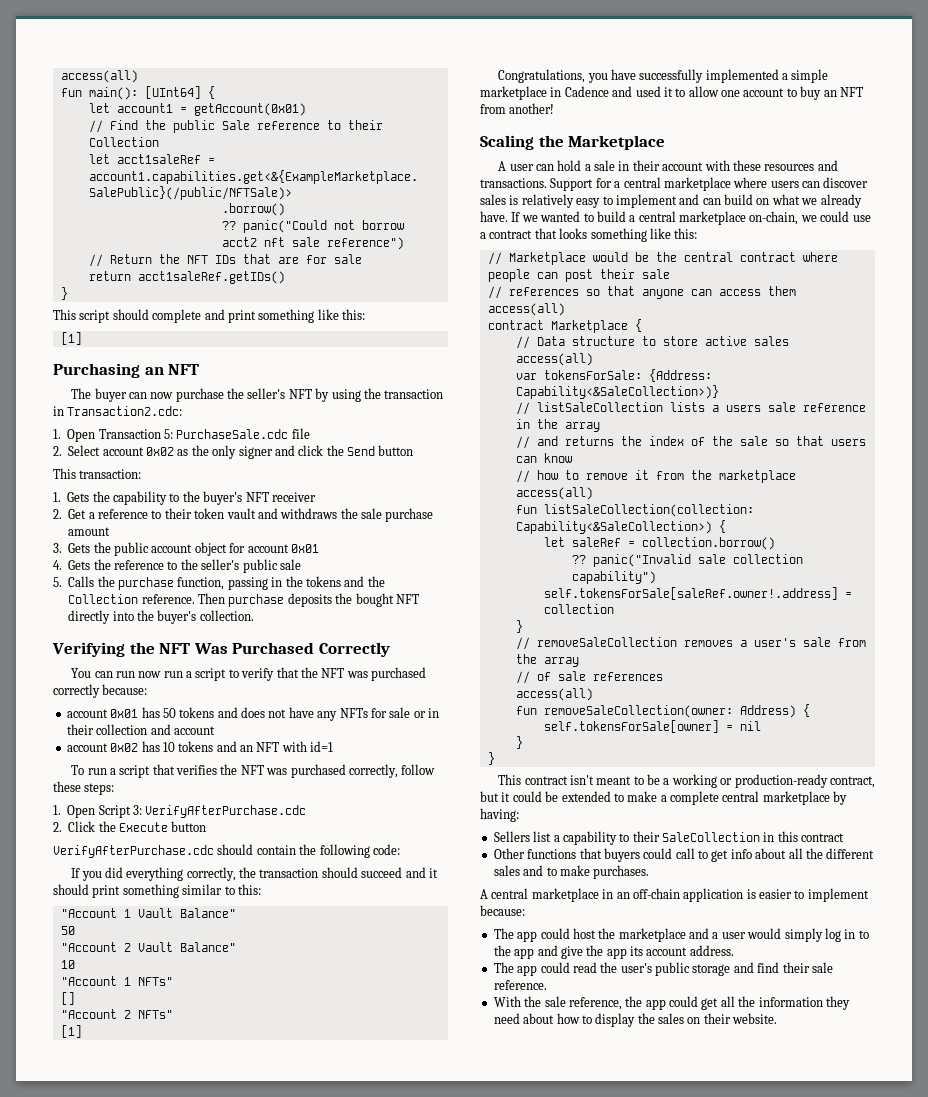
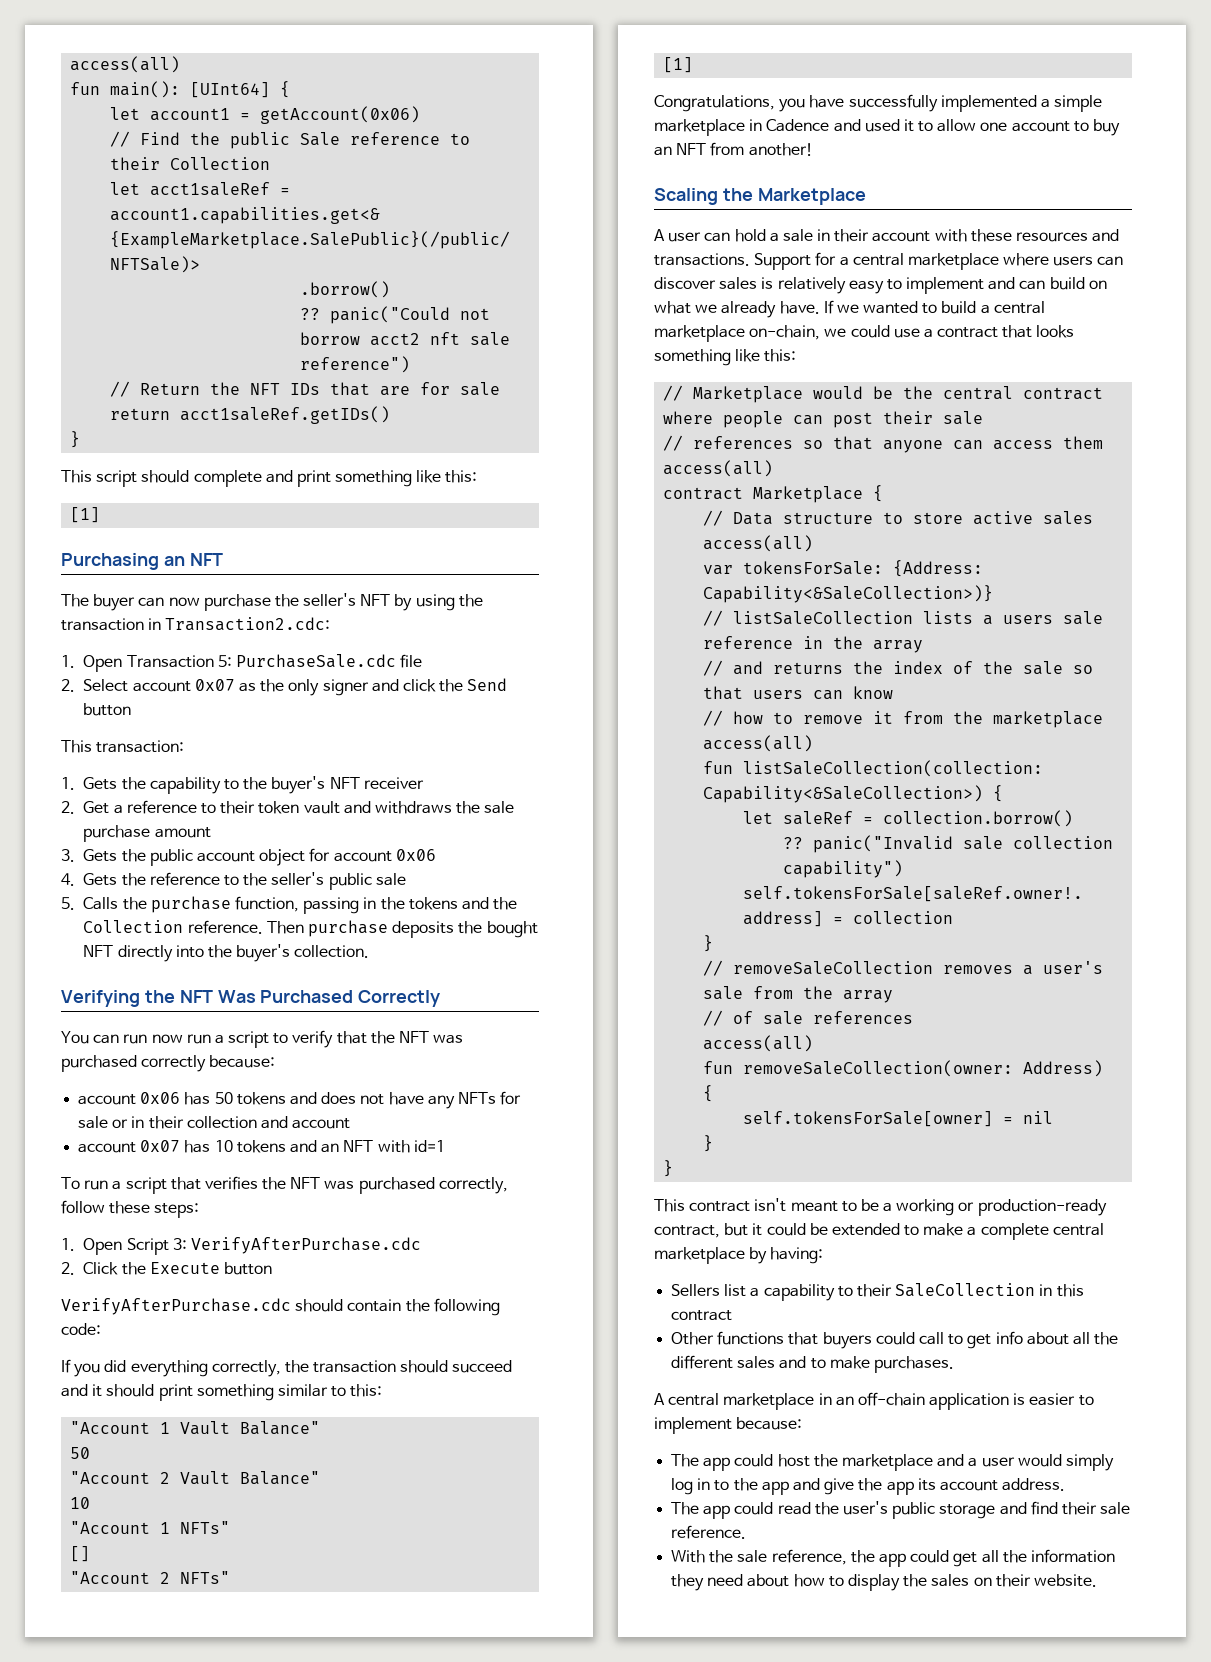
- let account1 = getAccount(0x01)
+ let account1 = getAccount(0x06)
- 2. Select account 0x02 as the only signer and click the Send button
+ 2. Select account 0x07 as the only signer and click the Send button
- 3. Gets the public account object for account 0x01
+ 3. Gets the public account object for account 0x06
- account 0x01 has 50 tokens and does not have any NFTs for sale or in their collection and account
+ account 0x06 has 50 tokens and does not have any NFTs for sale or in their collection and account
- account 0x02 has 10 tokens and an NFT with id=1
+ account 0x07 has 10 tokens and an NFT with id=1

